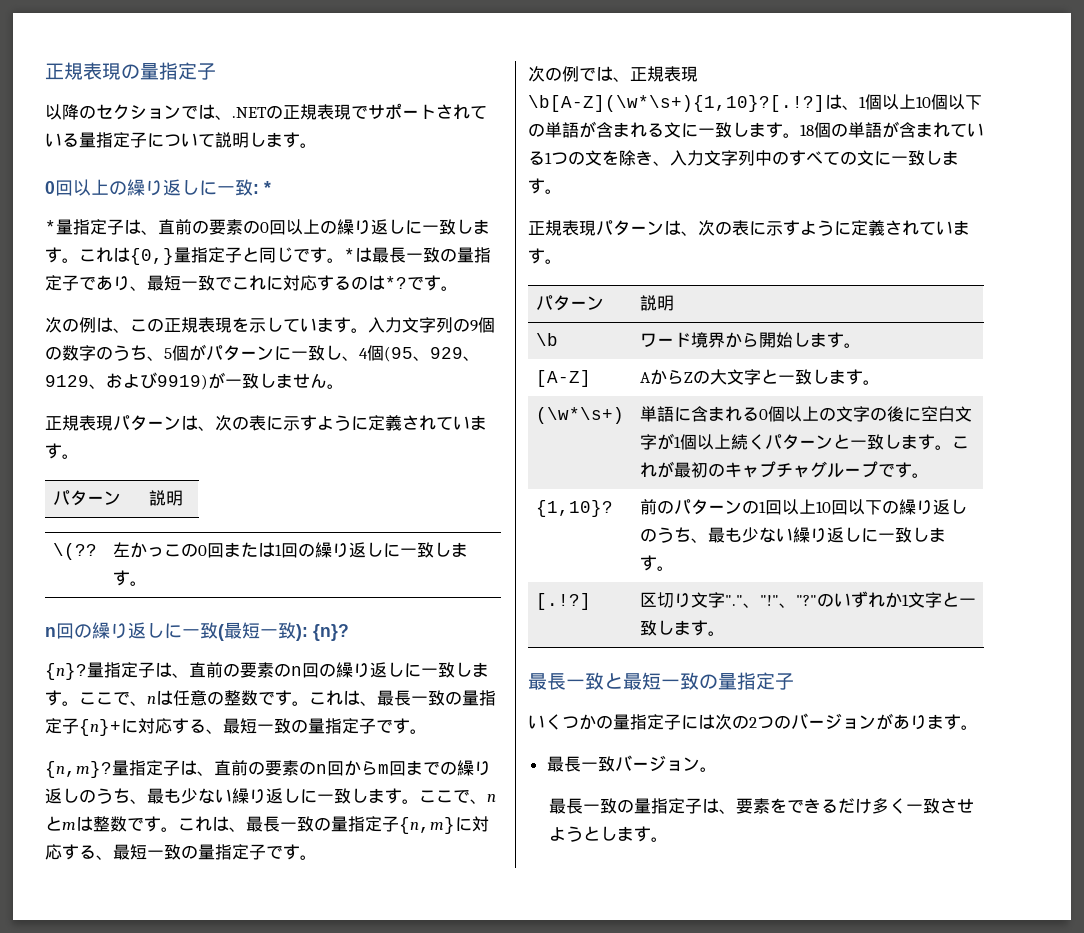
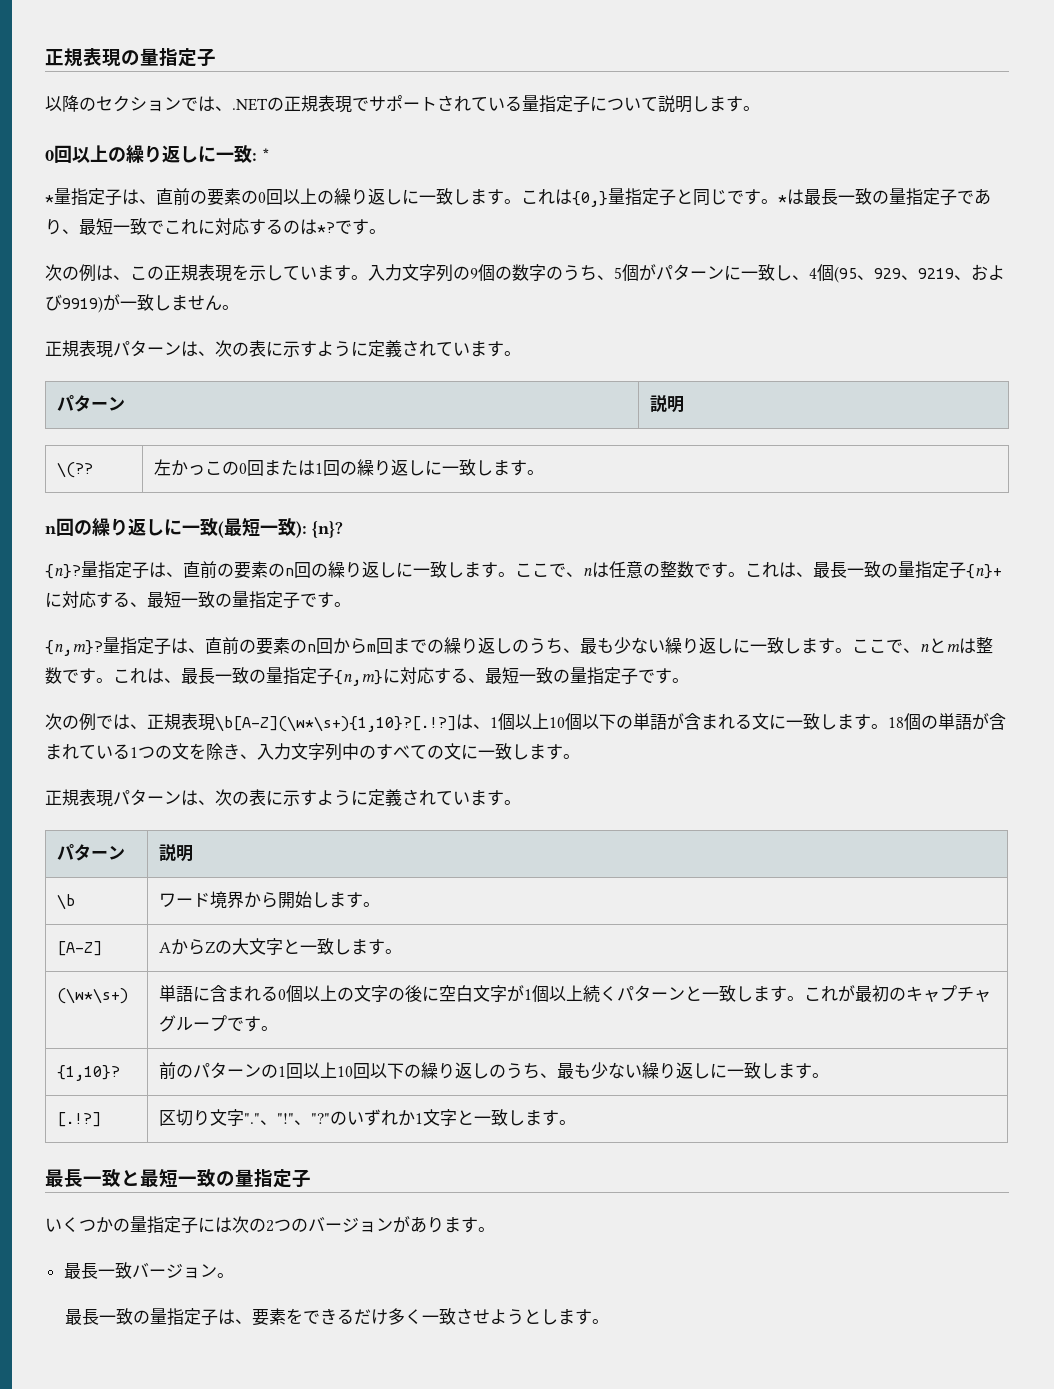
- 入力文字列の9個の数字のうち、5個がパターンに一致し、4個(95、929、9129、および9919)が一致しません。
+ 入力文字列の9個の数字のうち、5個がパターンに一致し、4個(95、929、9219、および9919)が一致しません。

